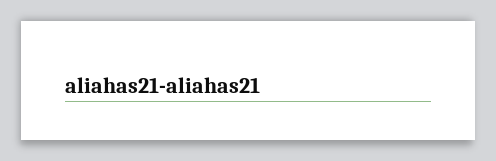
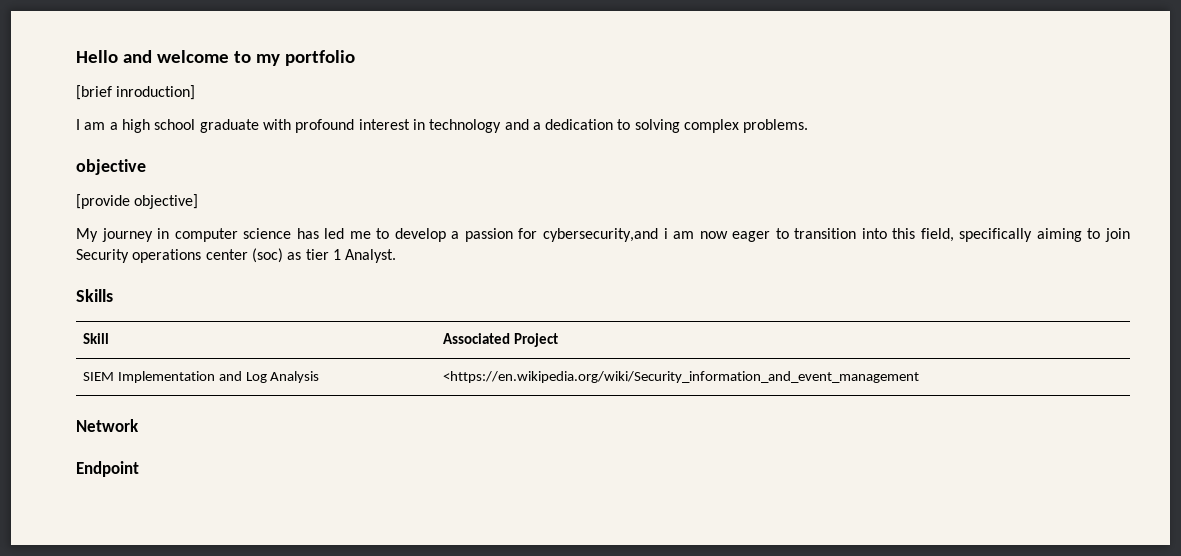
- aliahas21-aliahas21
+ Hello and welcome to my portfolio
+ [brief inroduction]
+ I am a high school graduate with profound interest in technology and a dedication to solving complex problems.
+ objective
+ [provide objective]
+ My journey in computer science has led me to develop a passion for cybersecurity,and i am now eager to transition into this field, specifically aiming to join Security operations center (soc) as tier 1 Analyst.
+ Skills
+ Skill | Associated Project
+ SIEM Implementation and Log Analysis | <https://en.wikipedia.org/wiki/Security_information_and_event_management
+ Network
+ Endpoint

